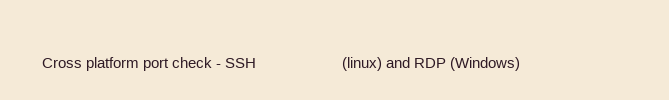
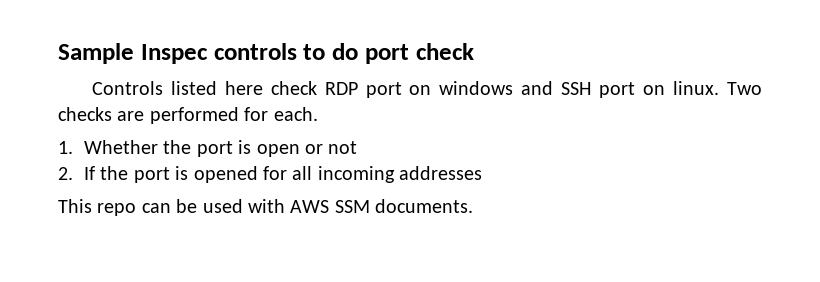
- Cross platform port check - SSH (linux) and RDP (Windows)
+ Sample Inspec controls to do port check
+ Controls listed here check RDP port on windows and SSH port on linux. Two checks are performed for each.
+ 1. Whether the port is open or not
+ 2. If the port is opened for all incoming addresses
+ This repo can be used with AWS SSM documents.

